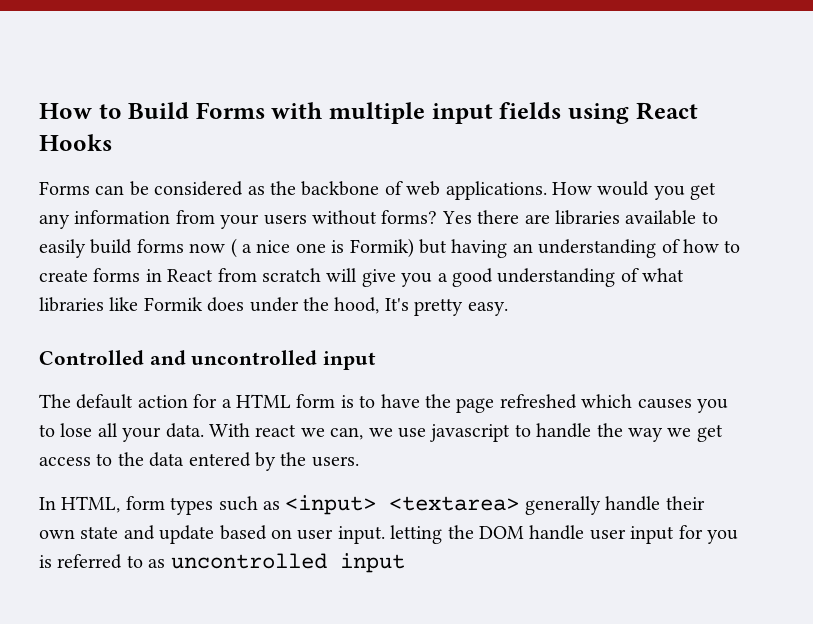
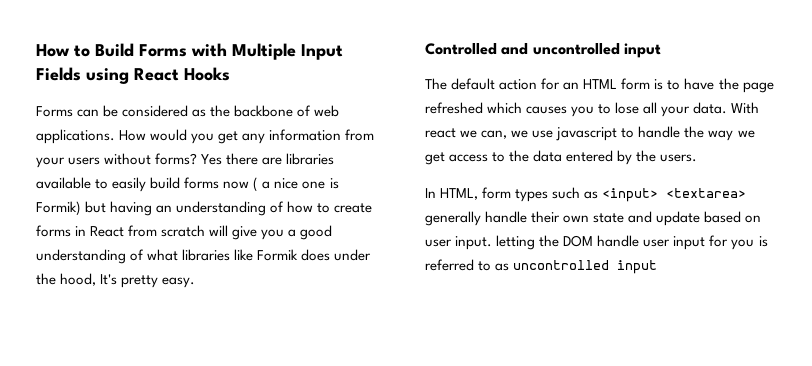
- How to Build Forms with multiple input fields using React Hooks
+ How to Build Forms with Multiple Input Fields using React Hooks
- The default action for a HTML form is to have the page refreshed which causes you to lose all your data.
+ The default action for an HTML form is to have the page refreshed which causes you to lose all your data.

